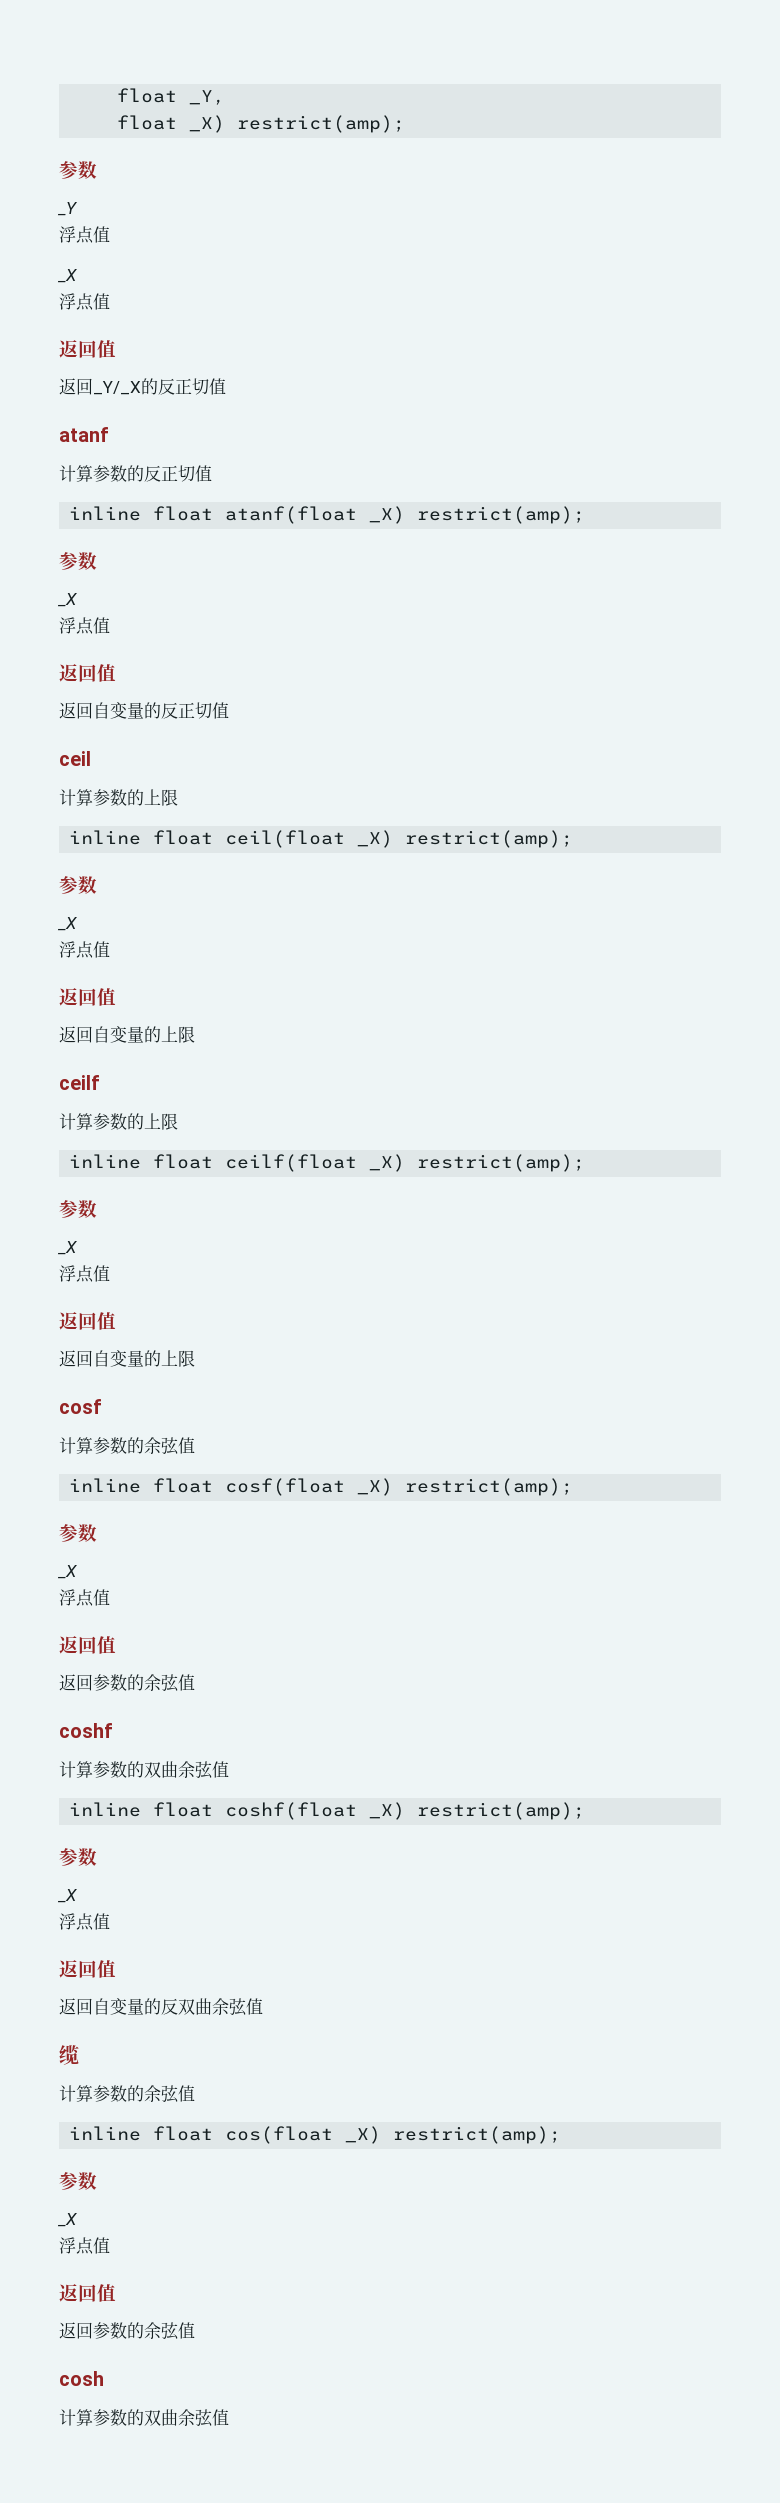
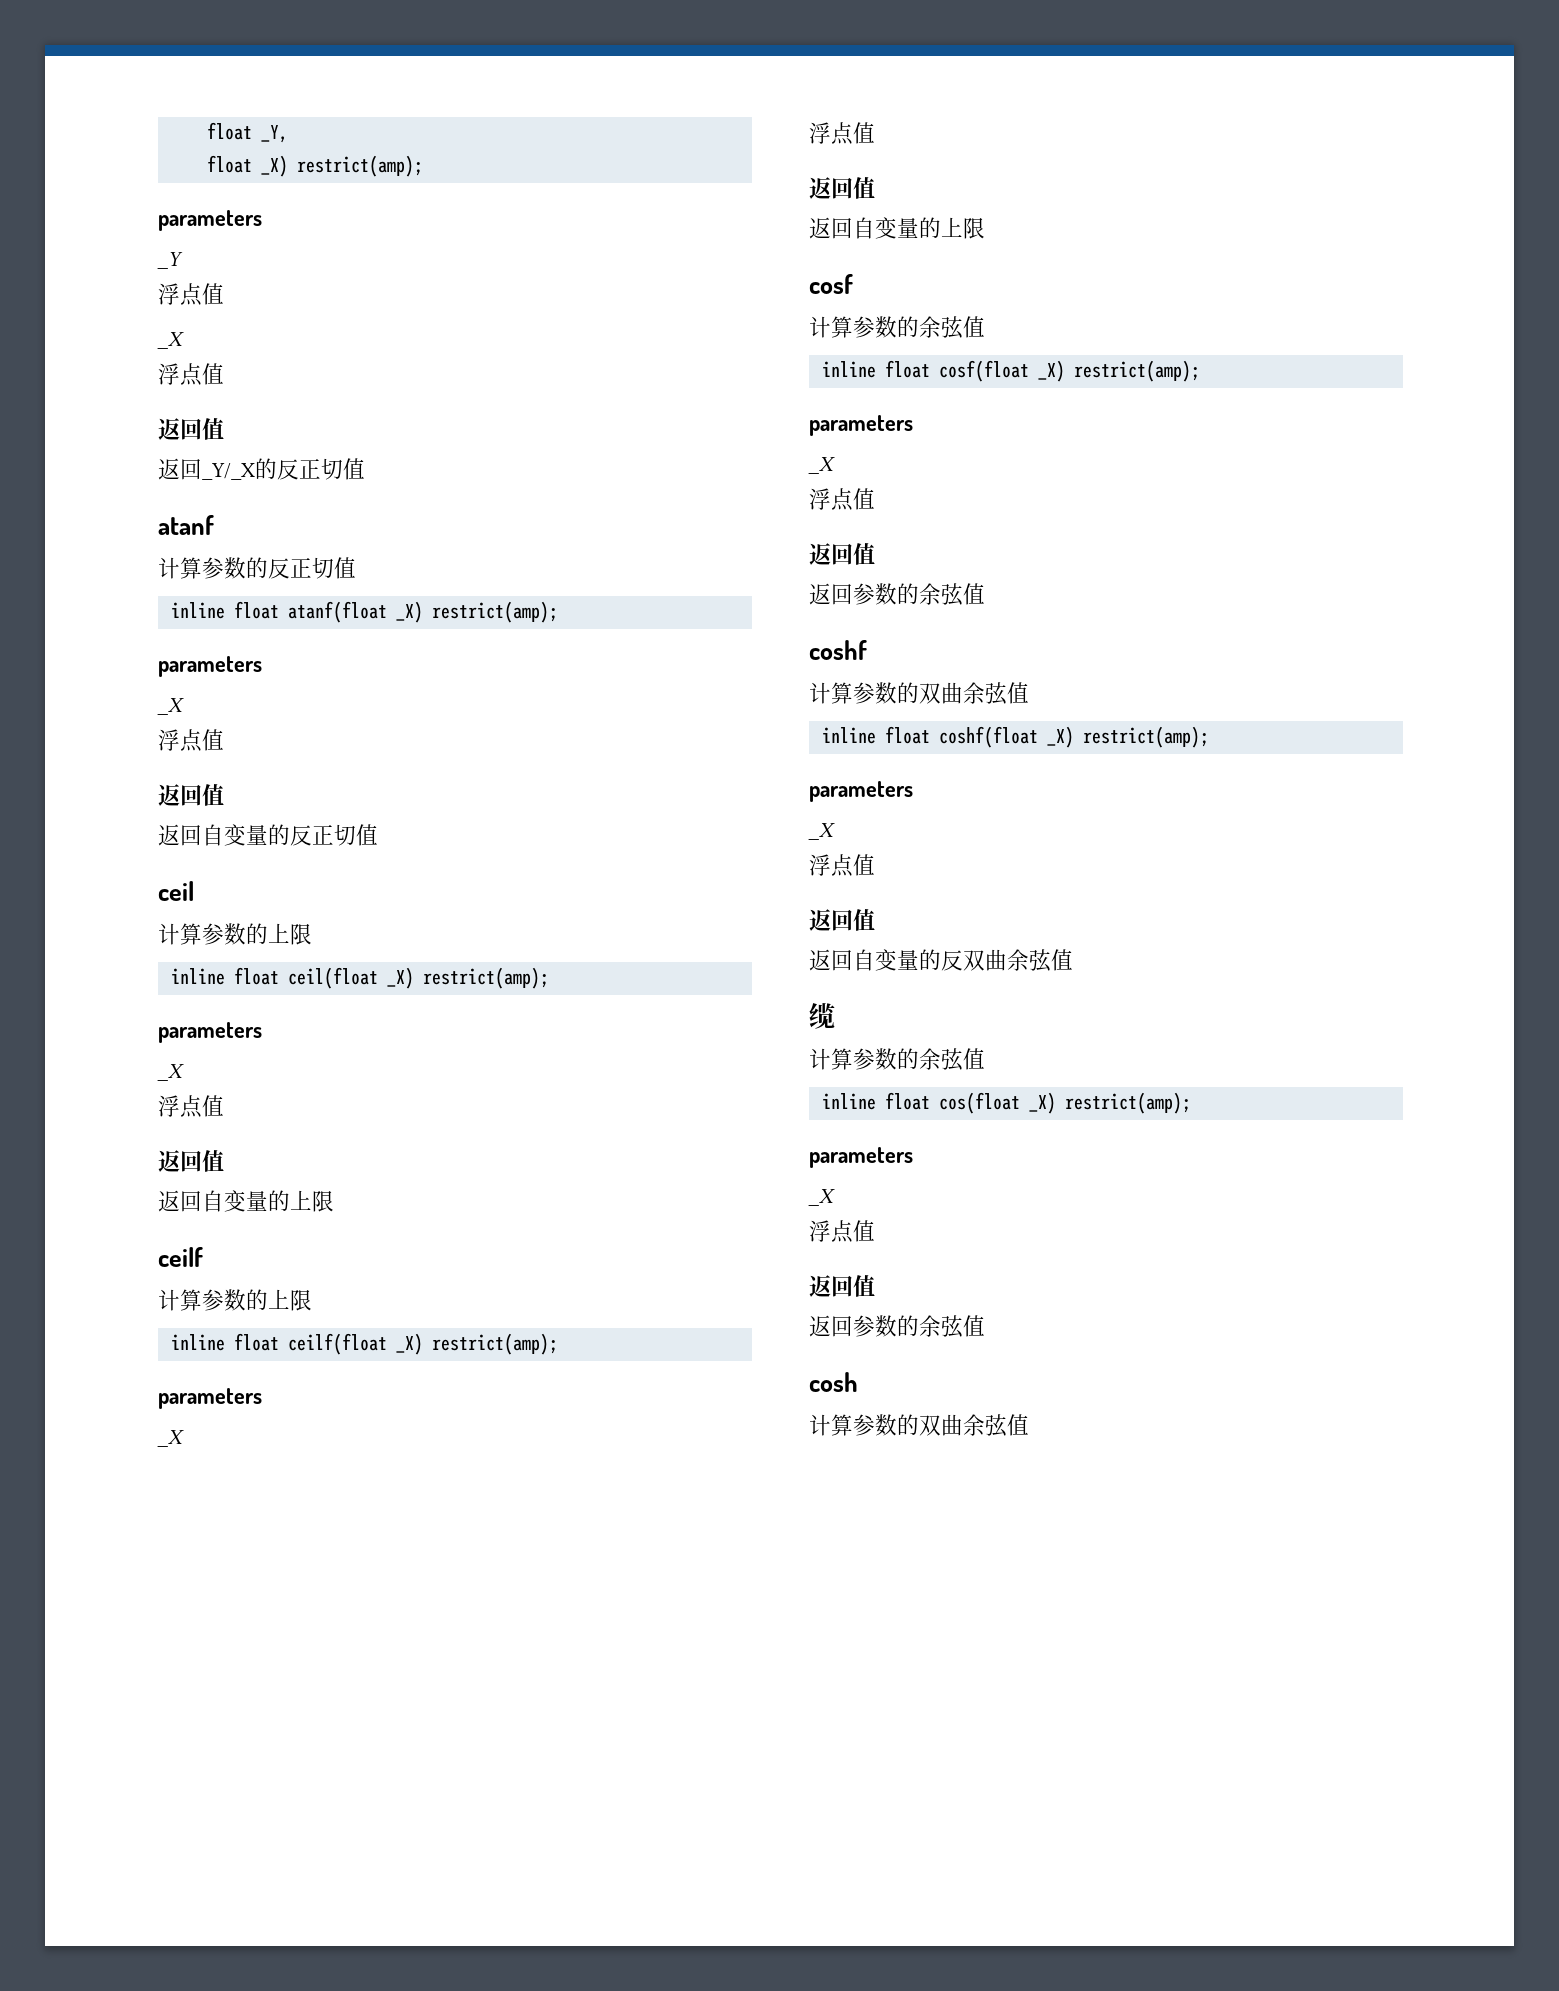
  float _X) restrict(amp);
- 参数
+ parameters
  inline float atanf(float _X) restrict(amp);
- 参数
+ parameters
  inline float ceil(float _X) restrict(amp);
- 参数
+ parameters
  inline float ceilf(float _X) restrict(amp);
- 参数
+ parameters
  inline float cosf(float _X) restrict(amp);
- 参数
+ parameters
  inline float coshf(float _X) restrict(amp);
- 参数
+ parameters
  inline float cos(float _X) restrict(amp);
- 参数
+ parameters

